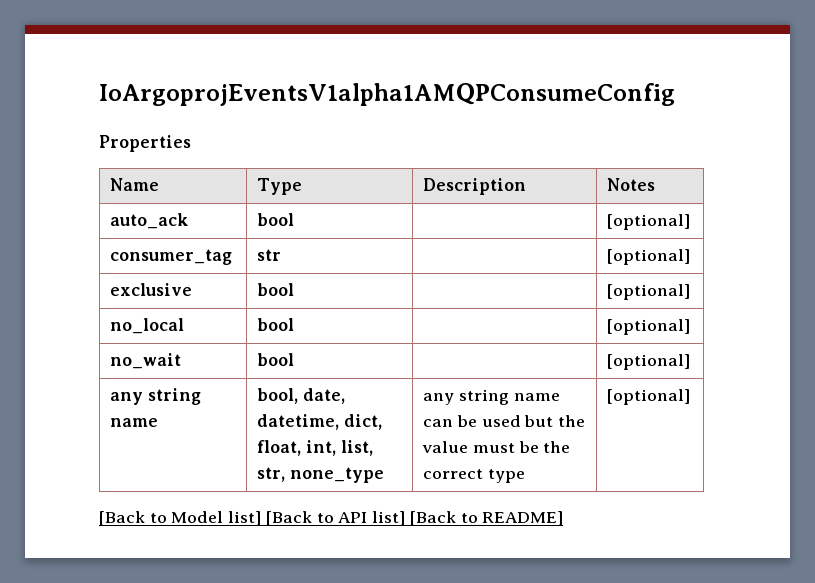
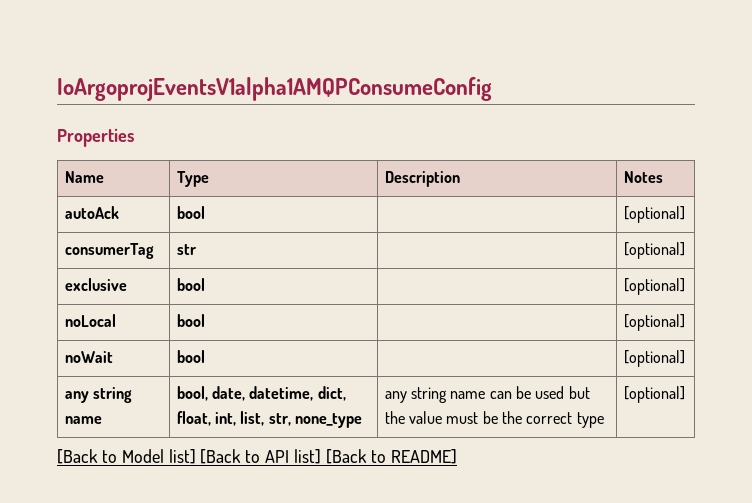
- auto_ack | bool | | [optional]
- consumer_tag | str | | [optional]
+ autoAck | bool | | [optional]
+ consumerTag | str | | [optional]
- no_local | bool | | [optional]
- no_wait | bool | | [optional]
+ noLocal | bool | | [optional]
+ noWait | bool | | [optional]

